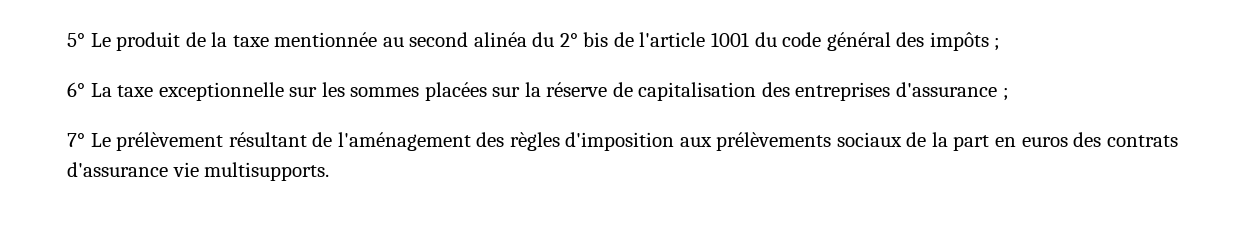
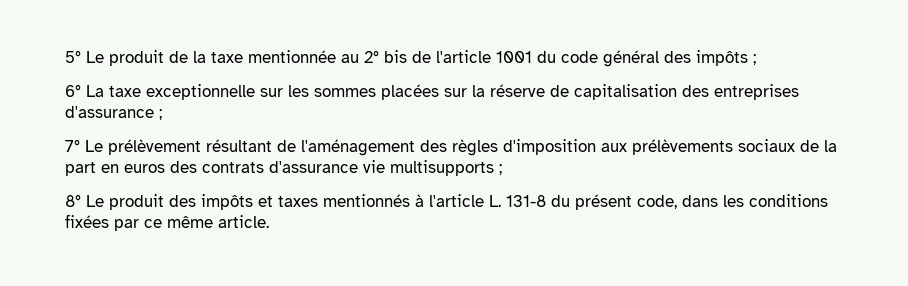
- 5° Le produit de la taxe mentionnée au second alinéa du 2° bis de l'article 1001 du code général des impôts ;
+ 5° Le produit de la taxe mentionnée au 2° bis de l'article 1001 du code général des impôts ;
- 7° Le prélèvement résultant de l'aménagement des règles d'imposition aux prélèvements sociaux de la part en euros des contrats d'assurance vie multisupports.
+ 7° Le prélèvement résultant de l'aménagement des règles d'imposition aux prélèvements sociaux de la part en euros des contrats d'assurance vie multisupports ;
+ 8° Le produit des impôts et taxes mentionnés à l'article L. 131-8 du présent code, dans les conditions fixées par ce même article.

